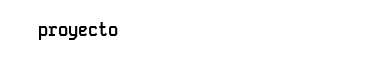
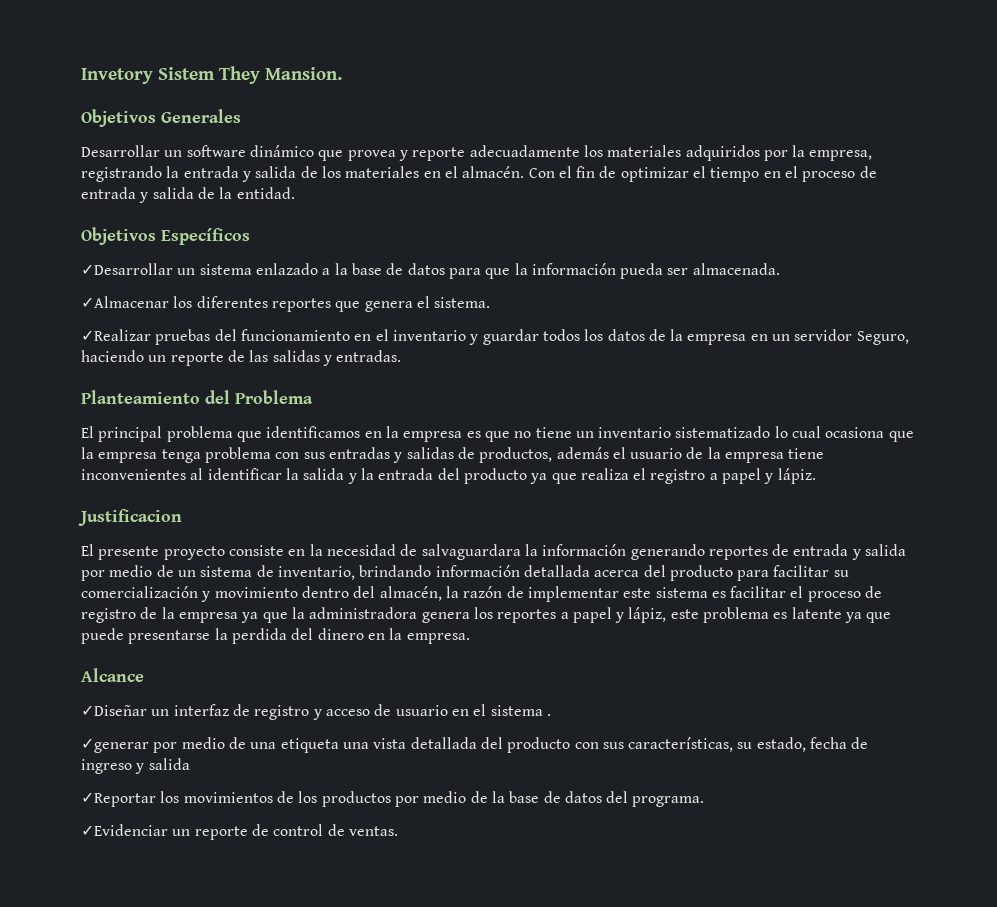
- proyecto
+ Invetory Sistem They Mansion.
+ Objetivos Generales
+ Desarrollar un software dinámico que provea y reporte adecuadamente los materiales adquiridos por la empresa, registrando la entrada y salida de los materiales en el almacén. Con el fin de optimizar el tiempo en el proceso de entrada y salida de la entidad.
+ Objetivos Específicos
+ ✓Desarrollar un sistema enlazado a la base de datos para que la información pueda ser almacenada.
+ ✓Almacenar los diferentes reportes que genera el sistema.
+ ✓Realizar pruebas del funcionamiento en el inventario y guardar todos los datos de la empresa en un servidor Seguro, haciendo un reporte de las salidas y entradas.
+ Planteamiento del Problema
+ El principal problema que identificamos en la empresa es que no tiene un inventario sistematizado lo cual ocasiona que la empresa tenga problema con sus entradas y salidas de productos, además el usuario de la empresa tiene inconvenientes al identificar la salida y la entrada del producto ya que realiza el registro a papel y lápiz.
+ Justificacion
+ El presente proyecto consiste en la necesidad de salvaguardara la información generando reportes de entrada y salida por medio de un sistema de inventario, brindando información detallada acerca del producto para facilitar su comercialización y movimiento dentro del almacén, la razón de implementar este sistema es facilitar el proceso de registro de la empresa ya que la administradora genera los reportes a papel y lápiz, este problema es latente ya que puede presentarse la perdida del dinero en la empresa.
+ Alcance
+ ✓Diseñar un interfaz de registro y acceso de usuario en el sistema .
+ ✓generar por medio de una etiqueta una vista detallada del producto con sus características, su estado, fecha de ingreso y salida
+ ✓Reportar los movimientos de los productos por medio de la base de datos del programa.
+ ✓Evidenciar un reporte de control de ventas.

